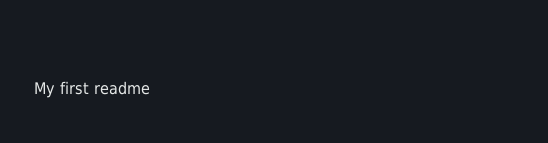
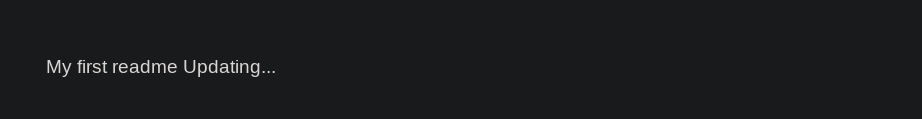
- My first readme
+ My first readme Updating...

